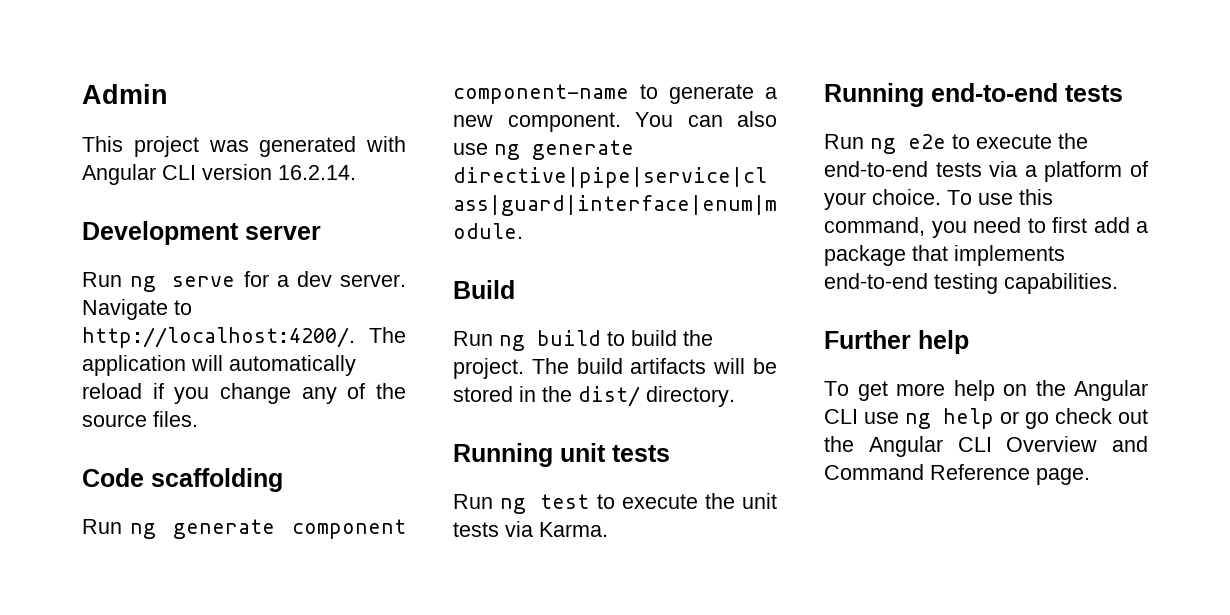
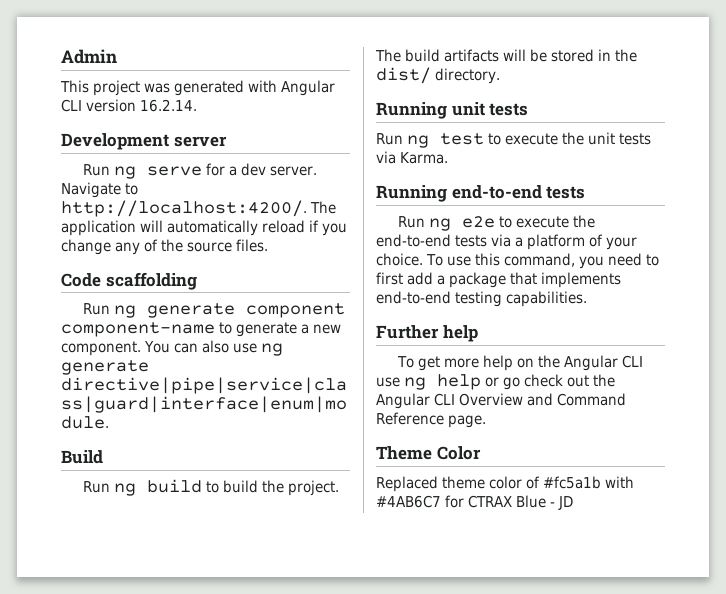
+ Theme Color
+ Replaced theme color of #fc5a1b with #4AB6C7 for CTRAX Blue - JD

